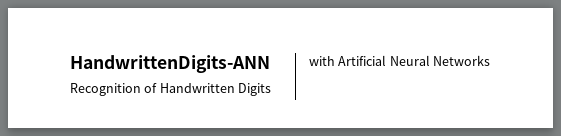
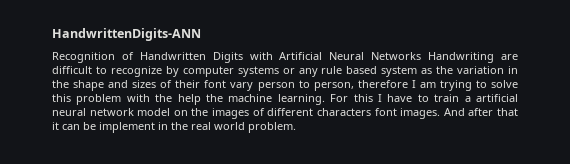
- Recognition of Handwritten Digits with Artificial Neural Networks
+ Recognition of Handwritten Digits with Artificial Neural Networks Handwriting are difficult to recognize by computer systems or any rule based system as the variation in the shape and sizes of their font vary person to person, therefore I am trying to solve this problem with the help the machine learning. For this I have to train a artificial neural network model on the images of different characters font images. And after that it can be implement in the real world problem.

